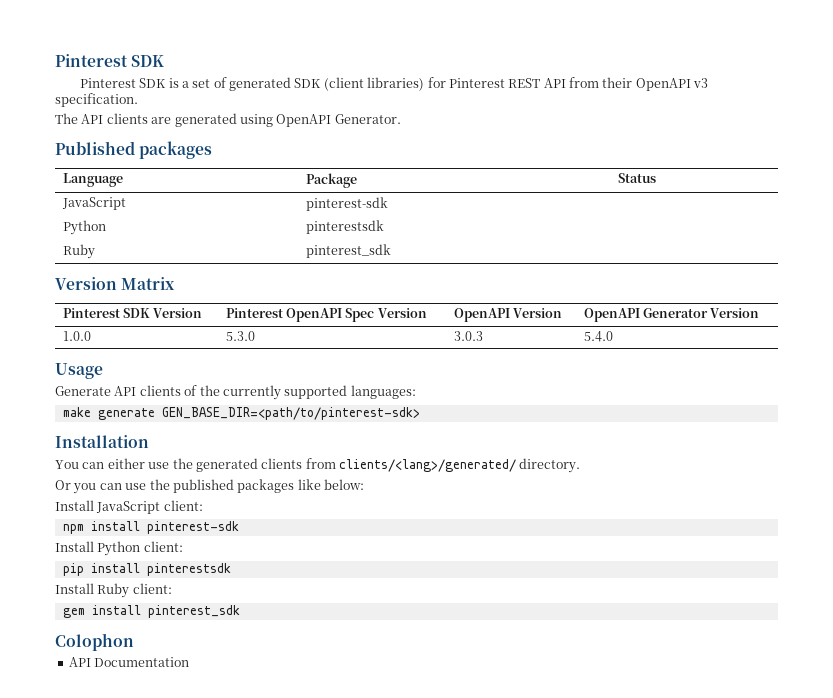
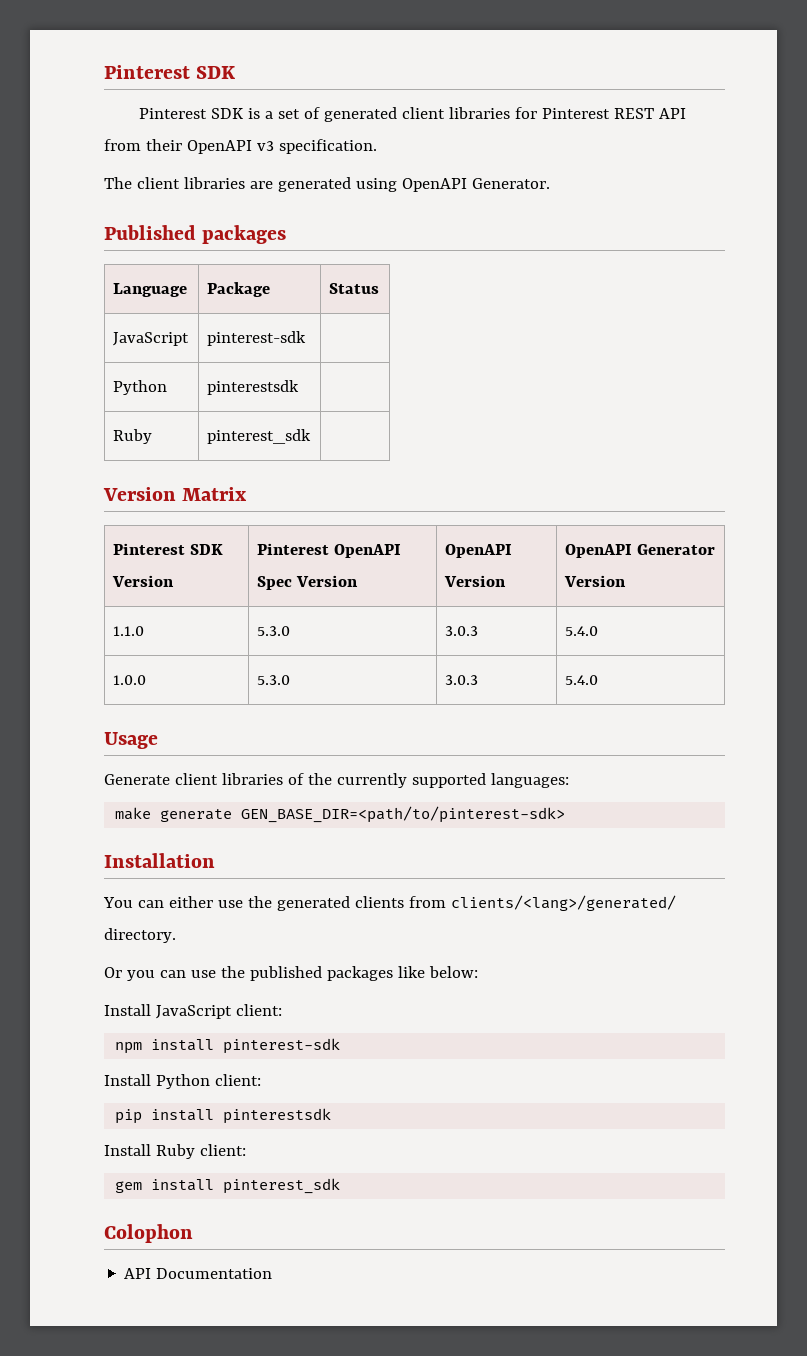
- Pinterest SDK is a set of generated SDK (client libraries) for Pinterest REST API from their OpenAPI v3 specification.
+ Pinterest SDK is a set of generated client libraries for Pinterest REST API from their OpenAPI v3 specification.
- The API clients are generated using OpenAPI Generator.
+ The client libraries are generated using OpenAPI Generator.
+ 1.1.0 | 5.3.0 | 3.0.3 | 5.4.0
- Generate API clients of the currently supported languages:
+ Generate client libraries of the currently supported languages:

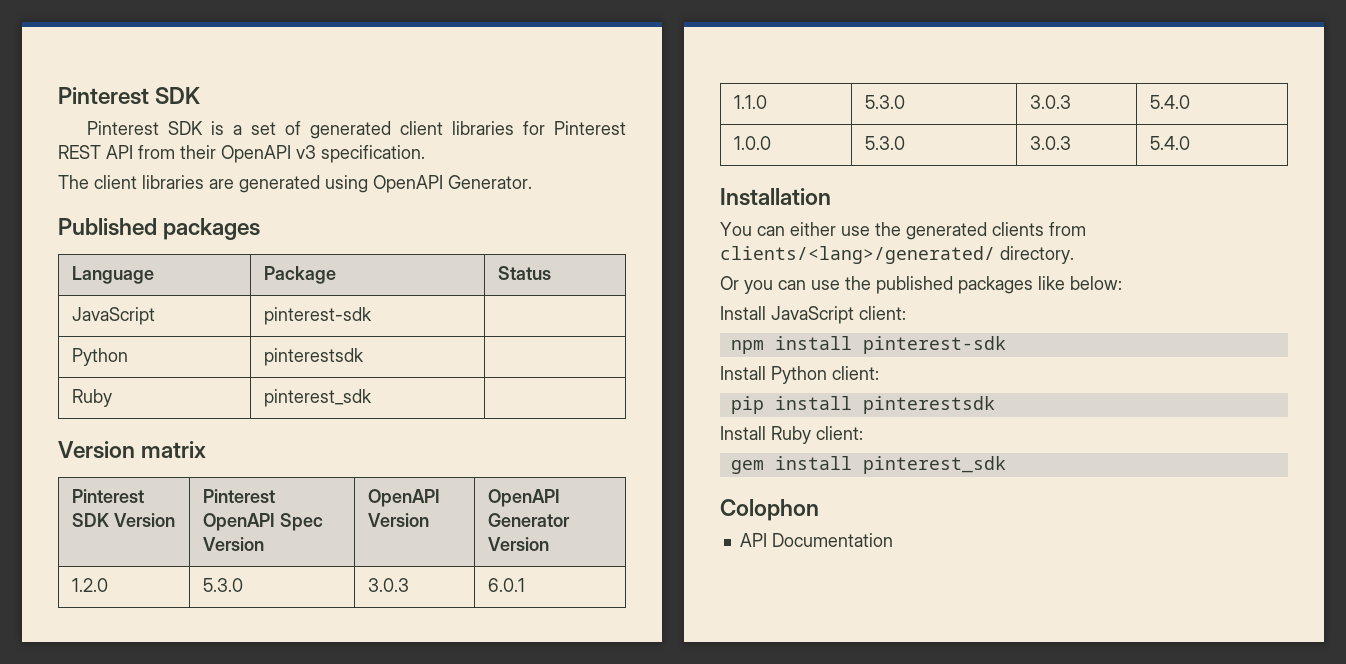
- Version Matrix
+ Version matrix
+ 1.2.0 | 5.3.0 | 3.0.3 | 6.0.1
- Usage
- Generate client libraries of the currently supported languages:
- make generate GEN_BASE_DIR=<path/to/pinterest-sdk>

